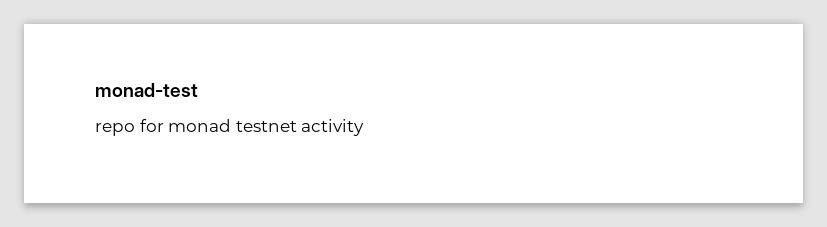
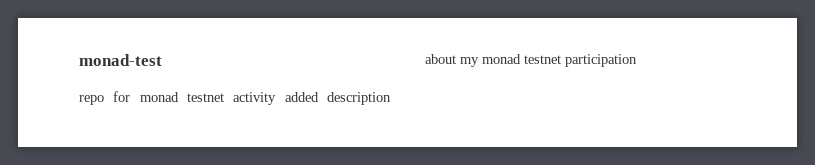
- repo for monad testnet activity
+ repo for monad testnet activity added description about my monad testnet participation

